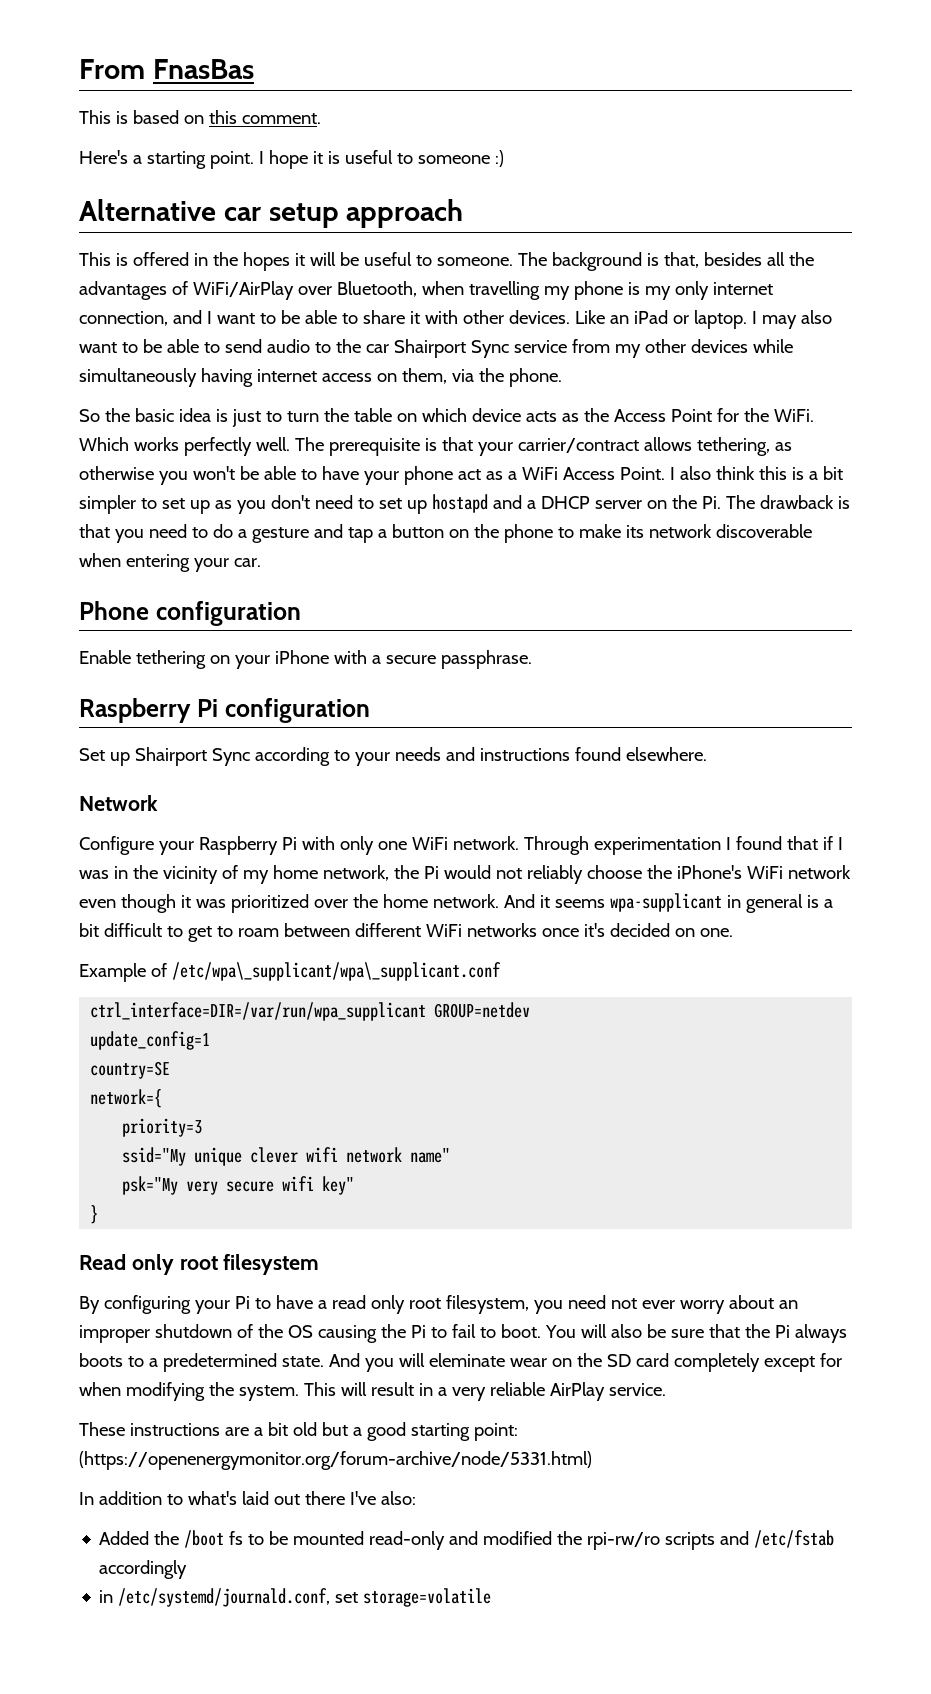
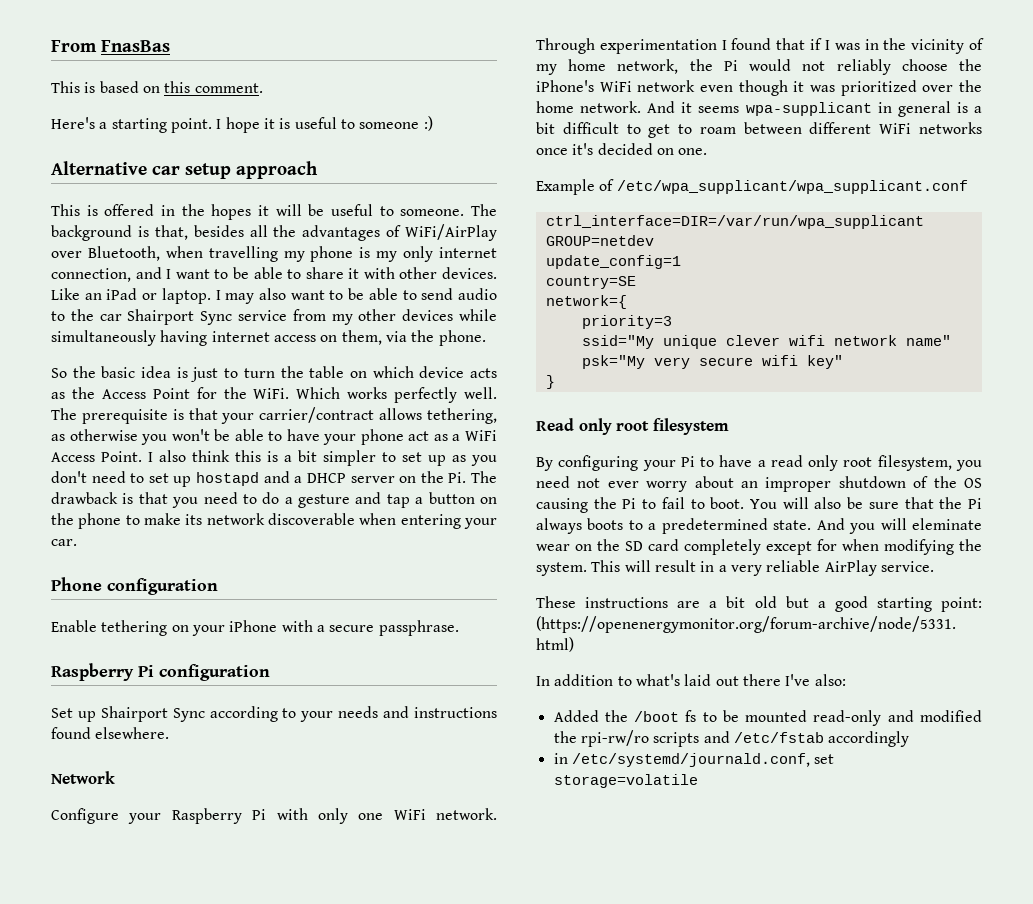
- Example of /etc/wpa\_supplicant/wpa\_supplicant.conf
+ Example of /etc/wpa_supplicant/wpa_supplicant.conf

